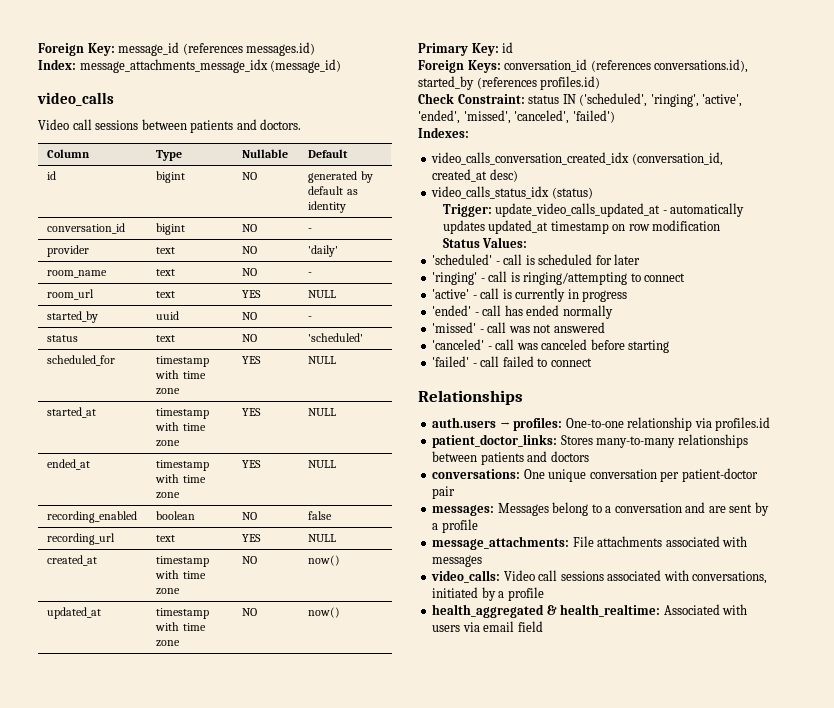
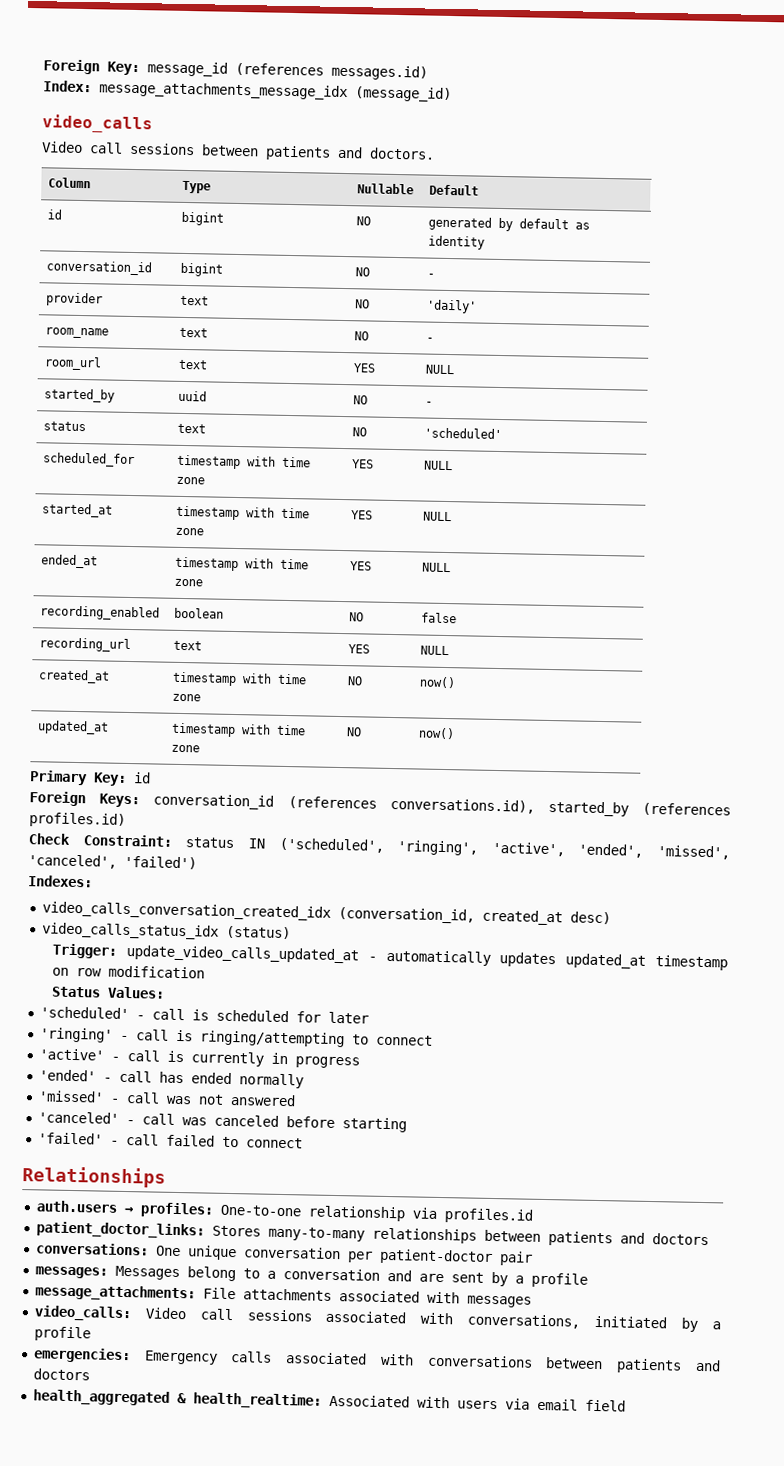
+ emergencies: Emergency calls associated with conversations between patients and doctors

